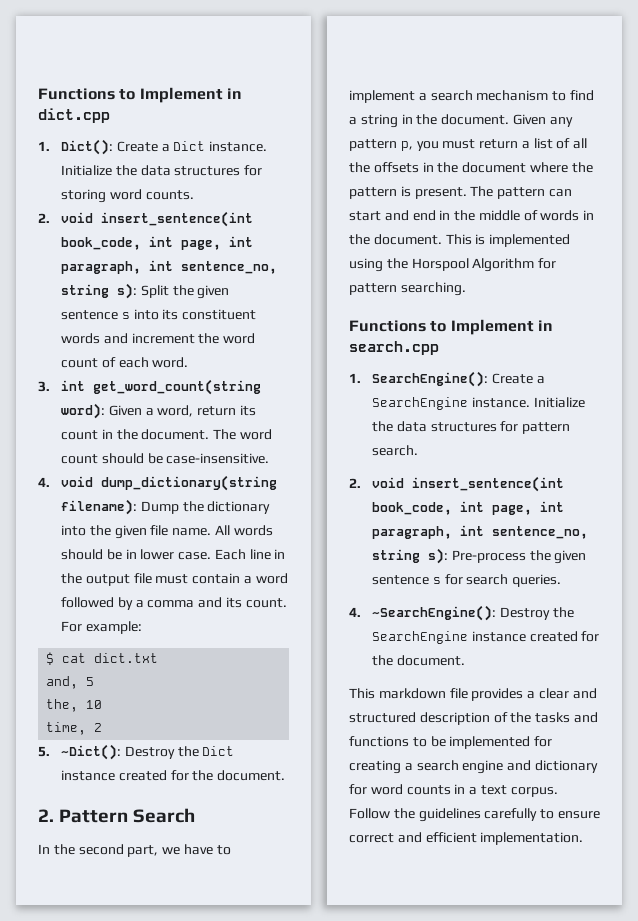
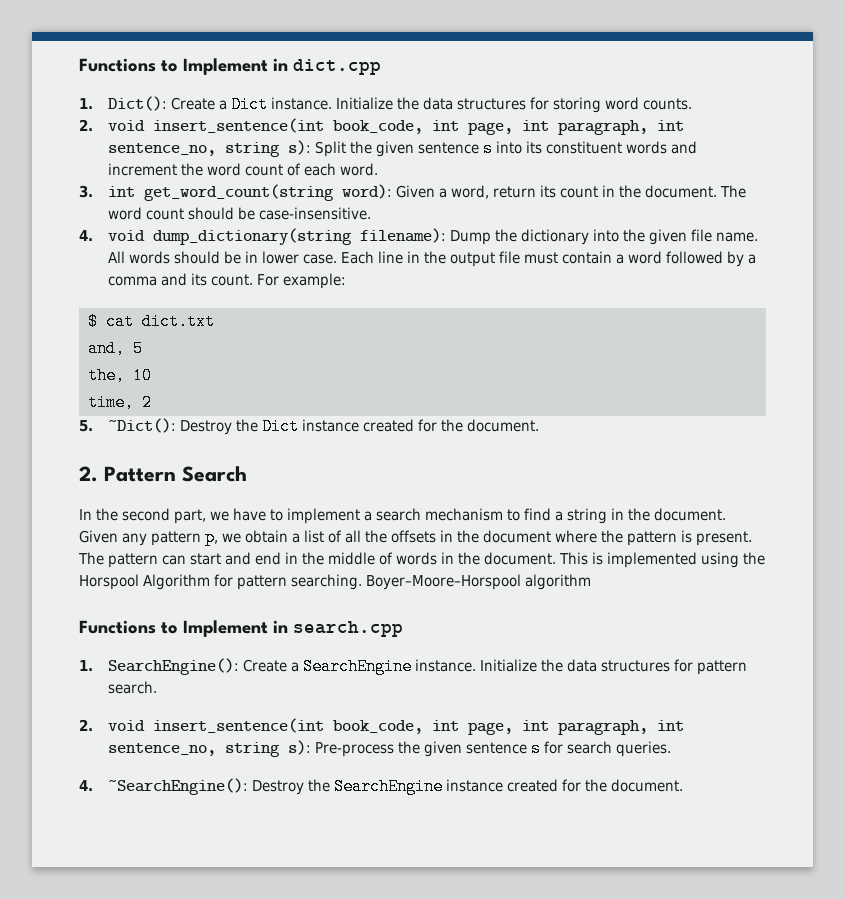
- Given any pattern p, you must return a list of all the offsets in the document where the pattern is present.
+ Given any pattern p, we obtain a list of all the offsets in the document where the pattern is present.
+ Boyer–Moore–Horspool algorithm
- This markdown file provides a clear and structured description of the tasks and functions to be implemented for creating a search engine and dictionary for word counts in a text corpus. Follow the guidelines carefully to ensure correct and efficient implementation.

